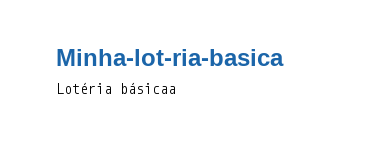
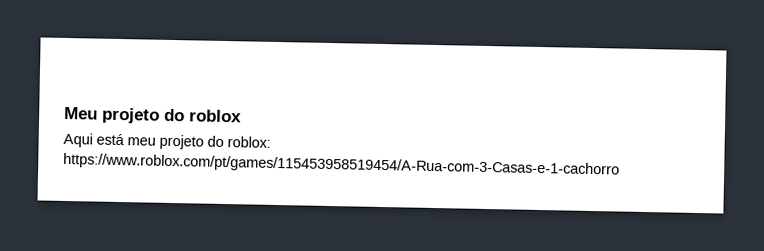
- Minha-lot-ria-basica
- Lotéria básicaa
+ Meu projeto do roblox
+ Aqui está meu projeto do roblox: https://www.roblox.com/pt/games/115453958519454/A-Rua-com-3-Casas-e-1-cachorro

